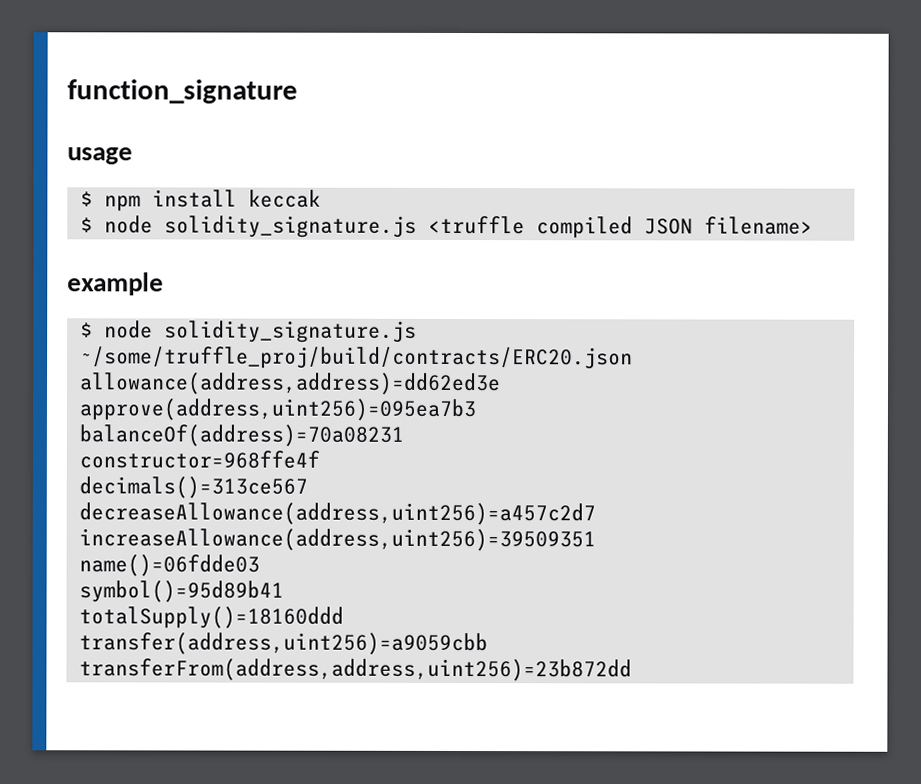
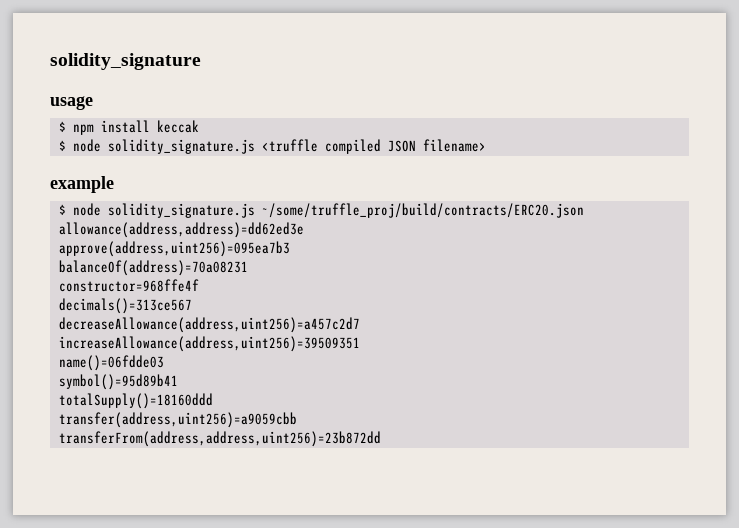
- function_signature
+ solidity_signature

